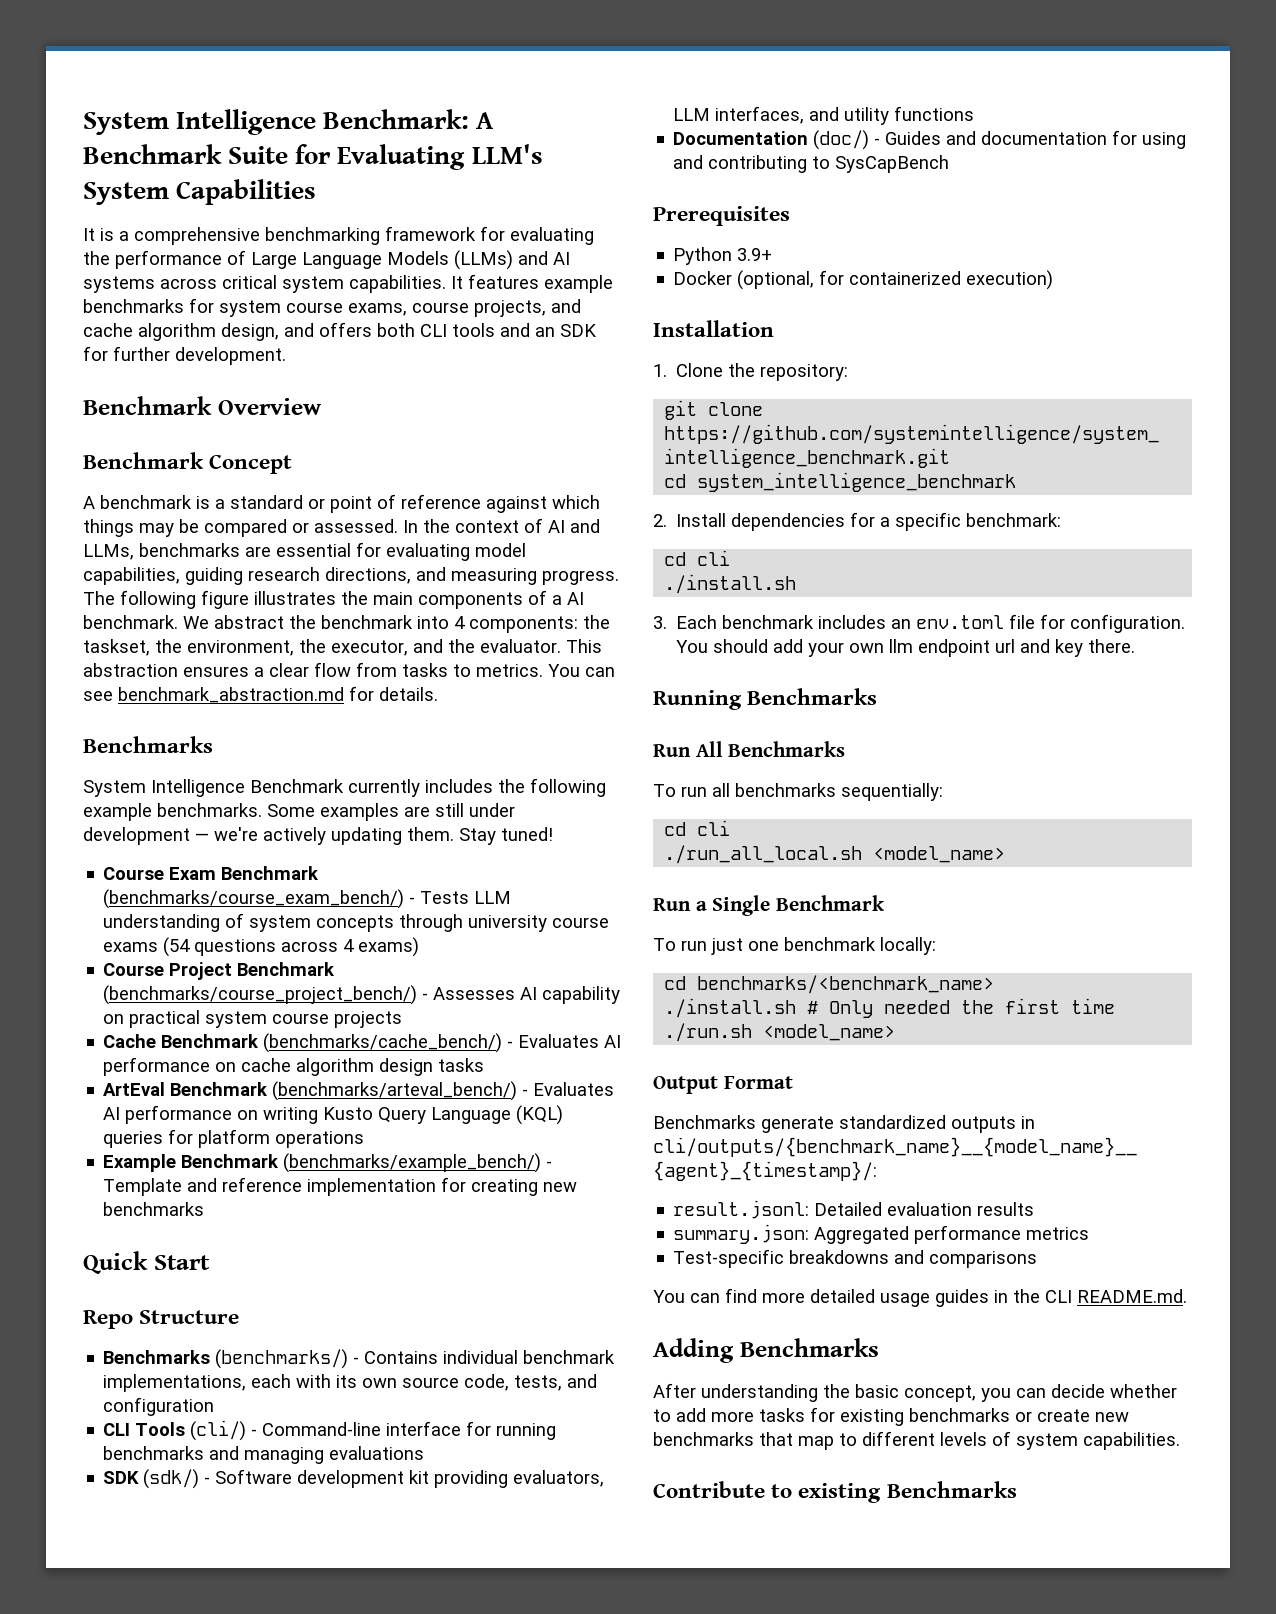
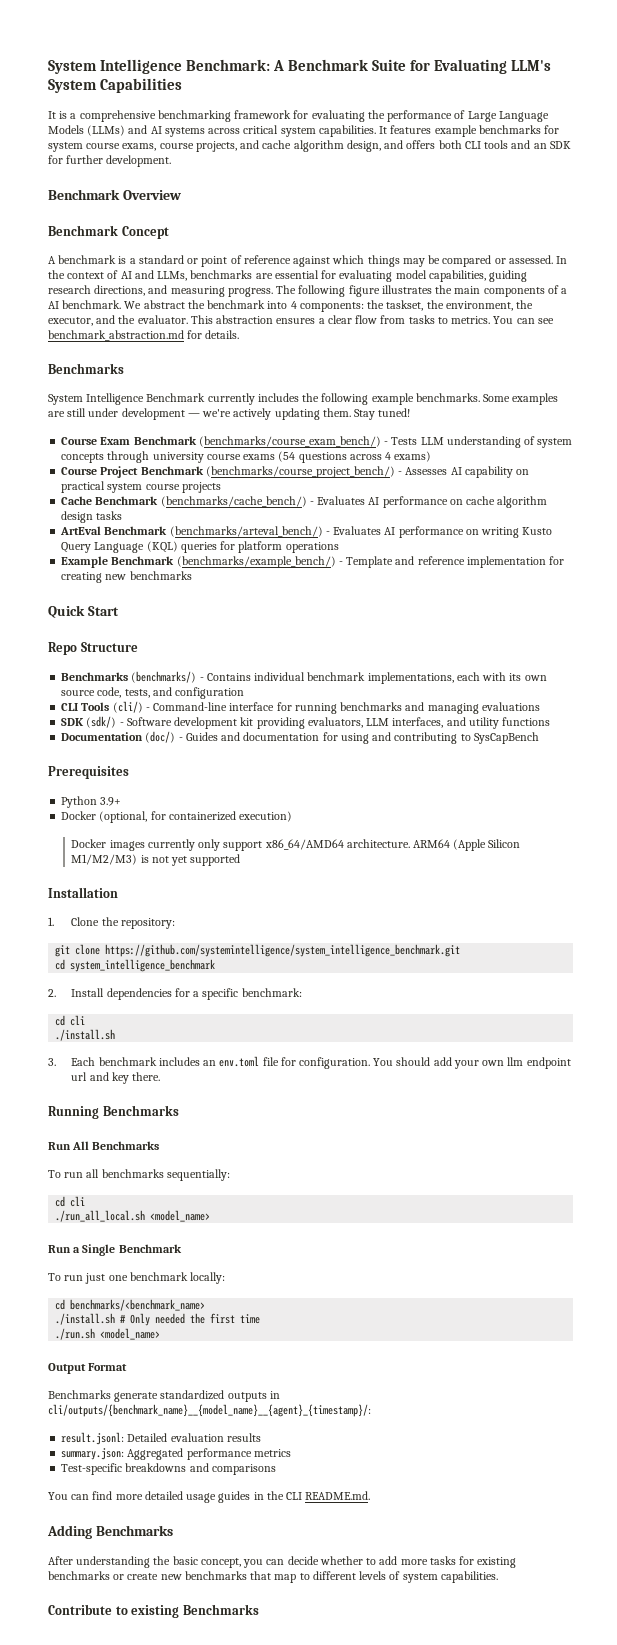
+ Docker images currently only support x86_64/AMD64 architecture. ARM64 (Apple Silicon M1/M2/M3) is not yet supported

